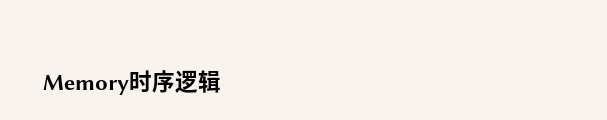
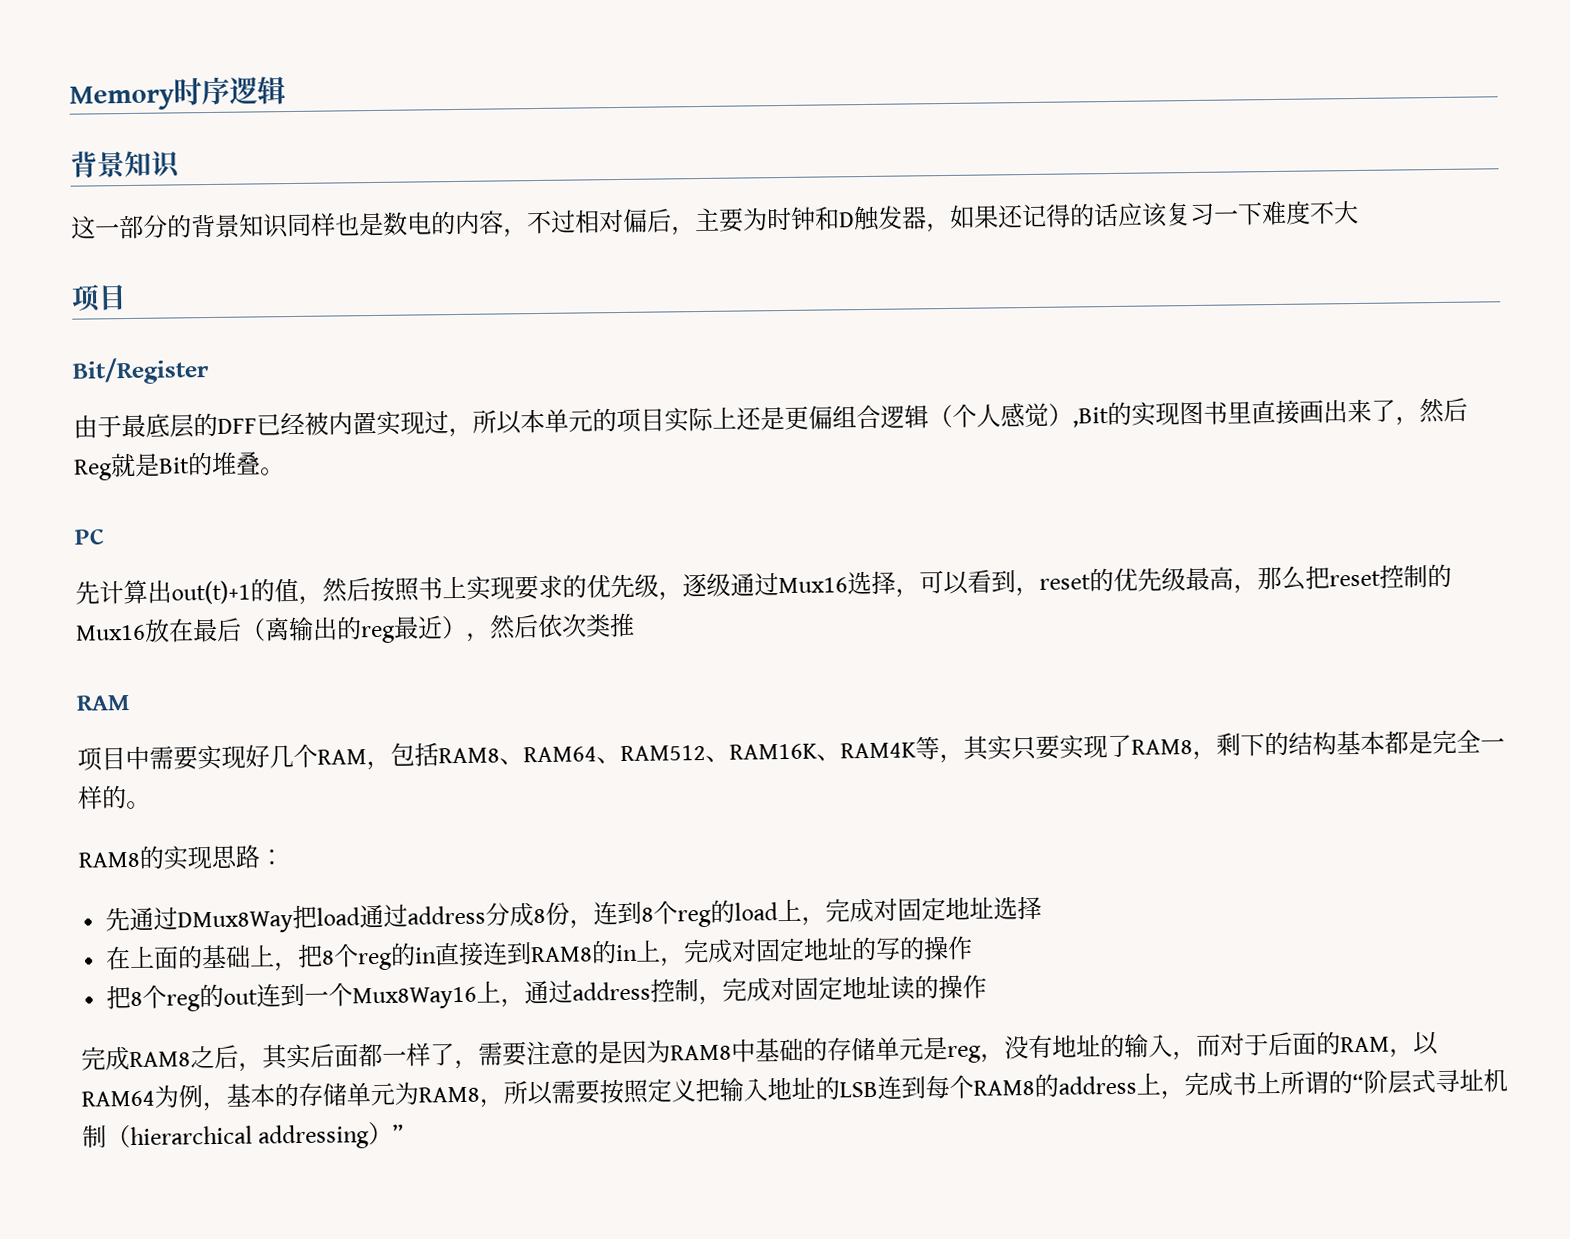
  Memory时序逻辑
+ 背景知识
+ 这一部分的背景知识同样也是数电的内容，不过相对偏后，主要为时钟和D触发器，如果还记得的话应该复习一下难度不大
+ 项目
+ Bit/Register
+ 由于最底层的DFF已经被内置实现过，所以本单元的项目实际上还是更偏组合逻辑（个人感觉）,Bit的实现图书里直接画出来了，然后Reg就是Bit的堆叠。
+ PC
+ 先计算出out(t)+1的值，然后按照书上实现要求的优先级，逐级通过Mux16选择，可以看到，reset的优先级最高，那么把reset控制的Mux16放在最后（离输出的reg最近），然后依次类推
+ RAM
+ 项目中需要实现好几个RAM，包括RAM8、RAM64、RAM512、RAM16K、RAM4K等，其实只要实现了RAM8，剩下的结构基本都是完全一样的。
+ RAM8的实现思路：
+ 先通过DMux8Way把load通过address分成8份，连到8个reg的load上，完成对固定地址选择
+ 在上面的基础上，把8个reg的in直接连到RAM8的in上，完成对固定地址的写的操作
+ 把8个reg的out连到一个Mux8Way16上，通过address控制，完成对固定地址读的操作
+ 完成RAM8之后，其实后面都一样了，需要注意的是因为RAM8中基础的存储单元是reg，没有地址的输入，而对于后面的RAM，以RAM64为例，基本的存储单元为RAM8，所以需要按照定义把输入地址的LSB连到每个RAM8的address上，完成书上所谓的“阶层式寻址机制（hierarchical addressing）”

